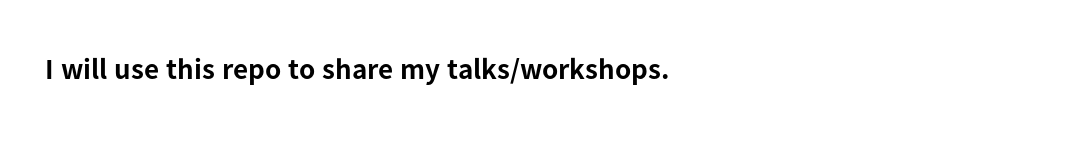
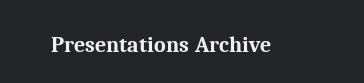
- I will use this repo to share my talks/workshops.
+ Presentations Archive

